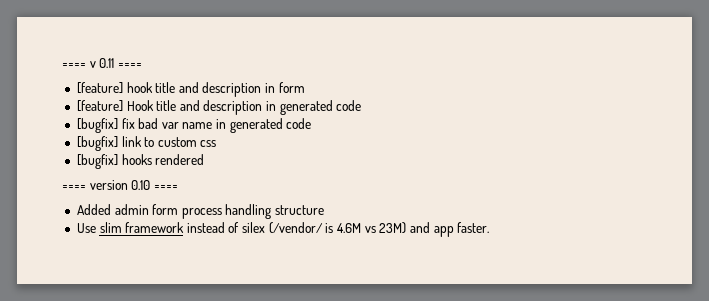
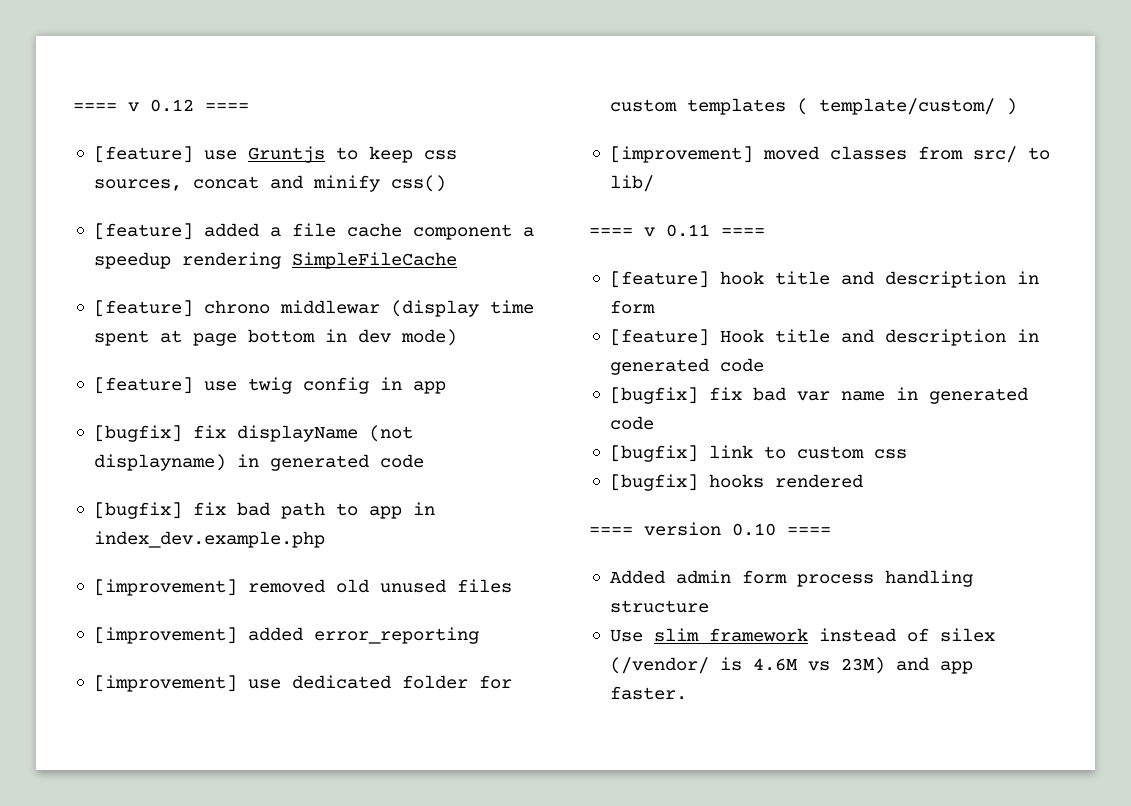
+ ==== v 0.12 ====
+ [feature] use Gruntjs to keep css sources, concat and minify css()
+ [feature] added a file cache component a speedup rendering SimpleFileCache
+ [feature] chrono middlewar (display time spent at page bottom in dev mode)
+ [feature] use twig config in app
+ [bugfix] fix displayName (not displayname) in generated code
+ [bugfix] fix bad path to app in index_dev.example.php
+ [improvement] removed old unused files
+ [improvement] added error_reporting
+ [improvement] use dedicated folder for custom templates ( template/custom/ )
+ [improvement] moved classes from src/ to lib/

